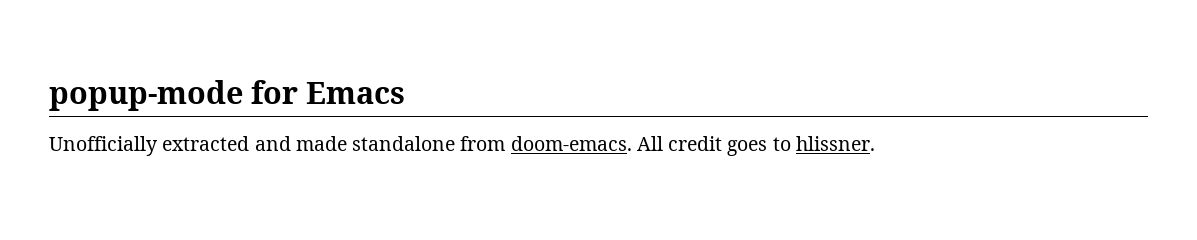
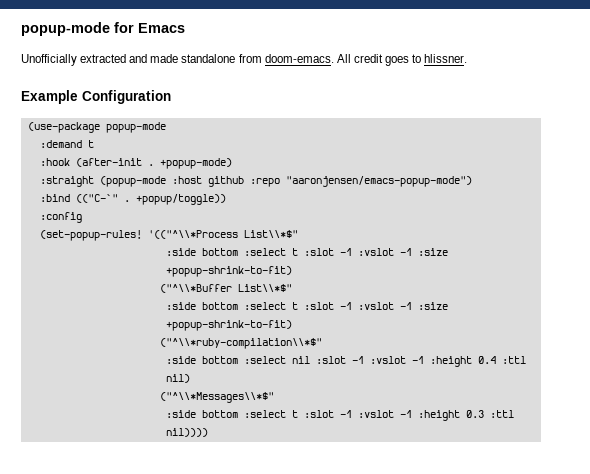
+ Example Configuration
+ (use-package popup-mode
+ :demand t
+ :hook (after-init . +popup-mode)
+ :straight (popup-mode :host github :repo "aaronjensen/emacs-popup-mode")
+ :bind (("C-`" . +popup/toggle))
+ :config
+ (set-popup-rules! '(("^\\*Process List\\*$"
+ :side bottom :select t :slot -1 :vslot -1 :size +popup-shrink-to-fit)
+ ("^\\*Buffer List\\*$"
+ :side bottom :select t :slot -1 :vslot -1 :size +popup-shrink-to-fit)
+ ("^\\*ruby-compilation\\*$"
+ :side bottom :select nil :slot -1 :vslot -1 :height 0.4 :ttl nil)
+ ("^\\*Messages\\*$"
+ :side bottom :select t :slot -1 :vslot -1 :height 0.3 :ttl nil))))

